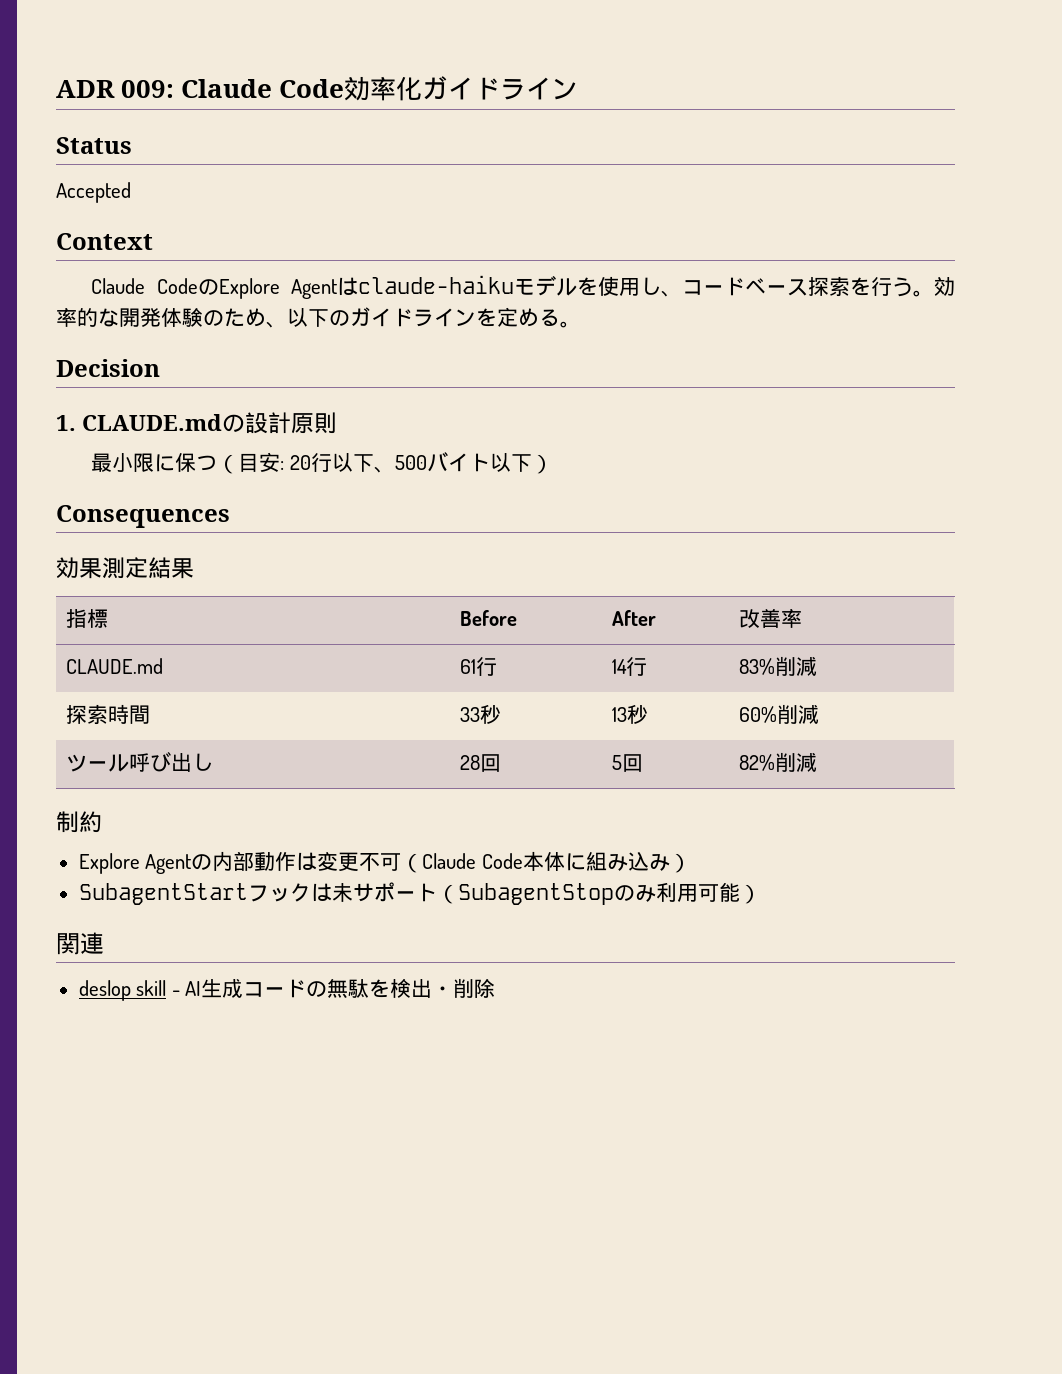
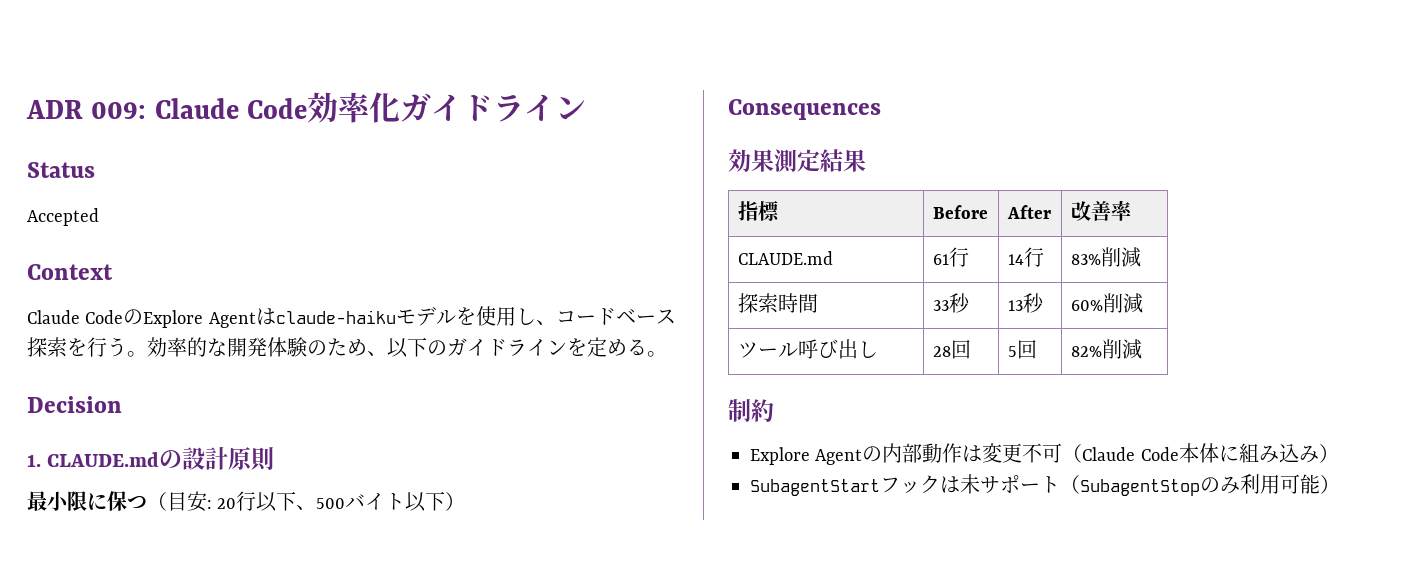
- 関連
- deslop skill - AI生成コードの無駄を検出・削除

